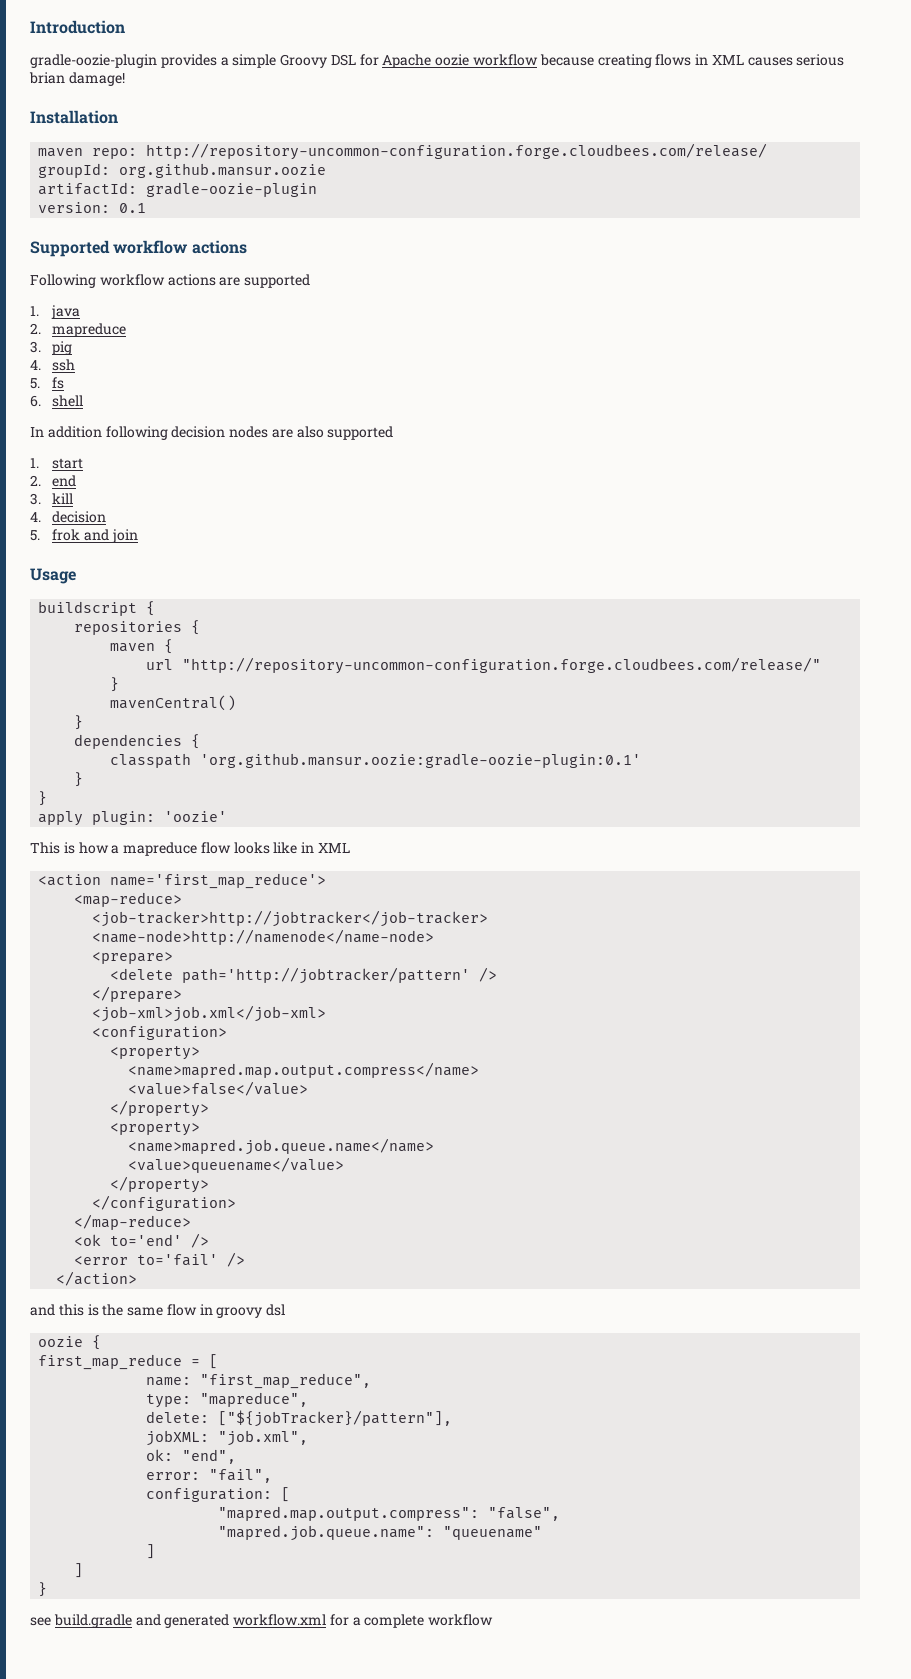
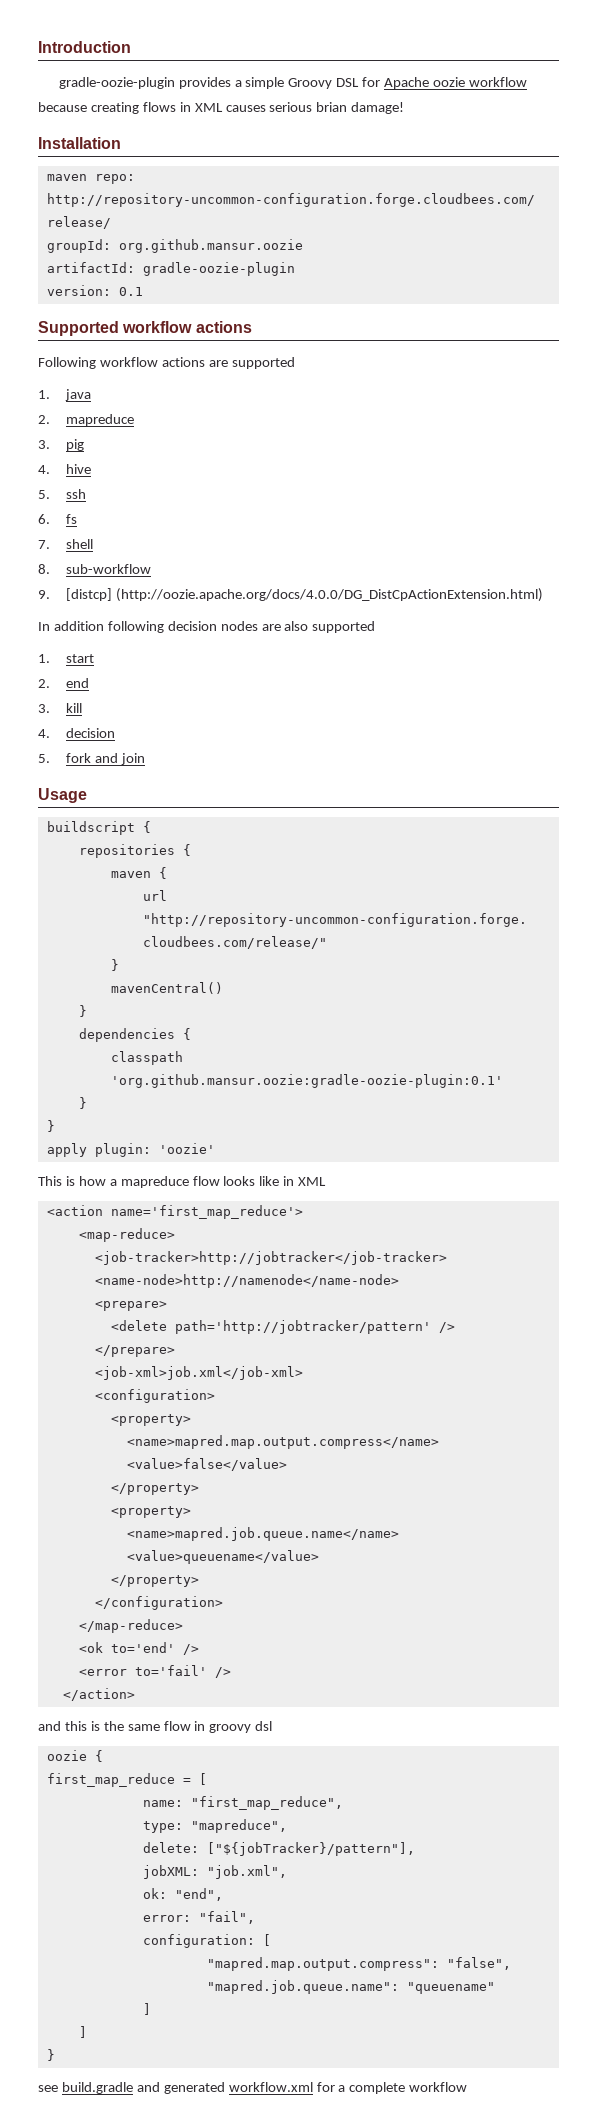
- 4. ssh
+ 4. hive
+ 5. ssh
- 5. fs
+ 6. fs
- 6. shell
+ 7. shell
+ 8. sub-workflow
+ 9. [distcp] (http://oozie.apache.org/docs/4.0.0/DG_DistCpActionExtension.html)
- 5. frok and join
+ 5. fork and join

